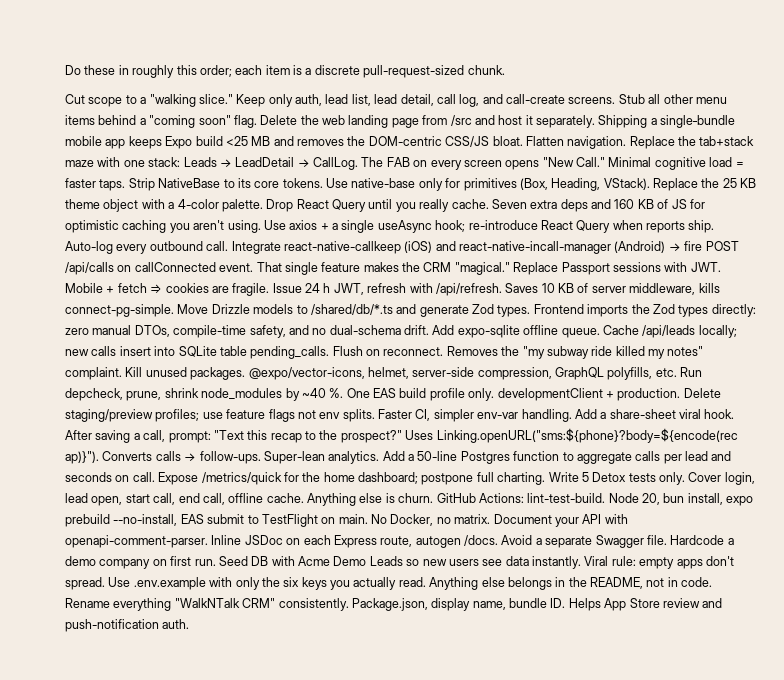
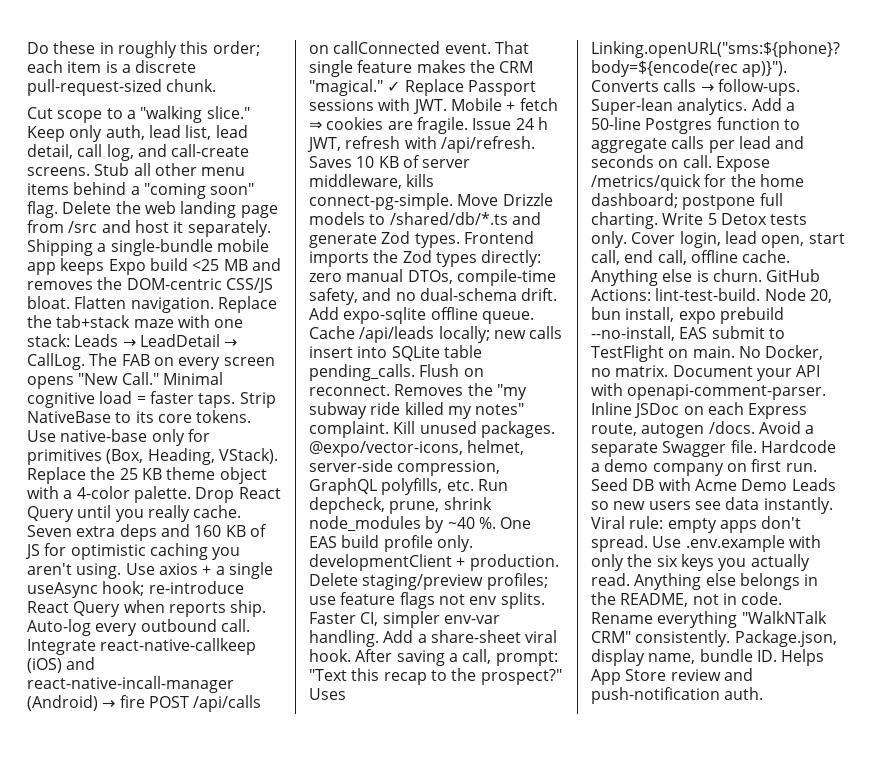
- Replace Passport sessions with JWT. Mobile + fetch ⇒ cookies are fragile.
+ ✓ Replace Passport sessions with JWT. Mobile + fetch ⇒ cookies are fragile.

